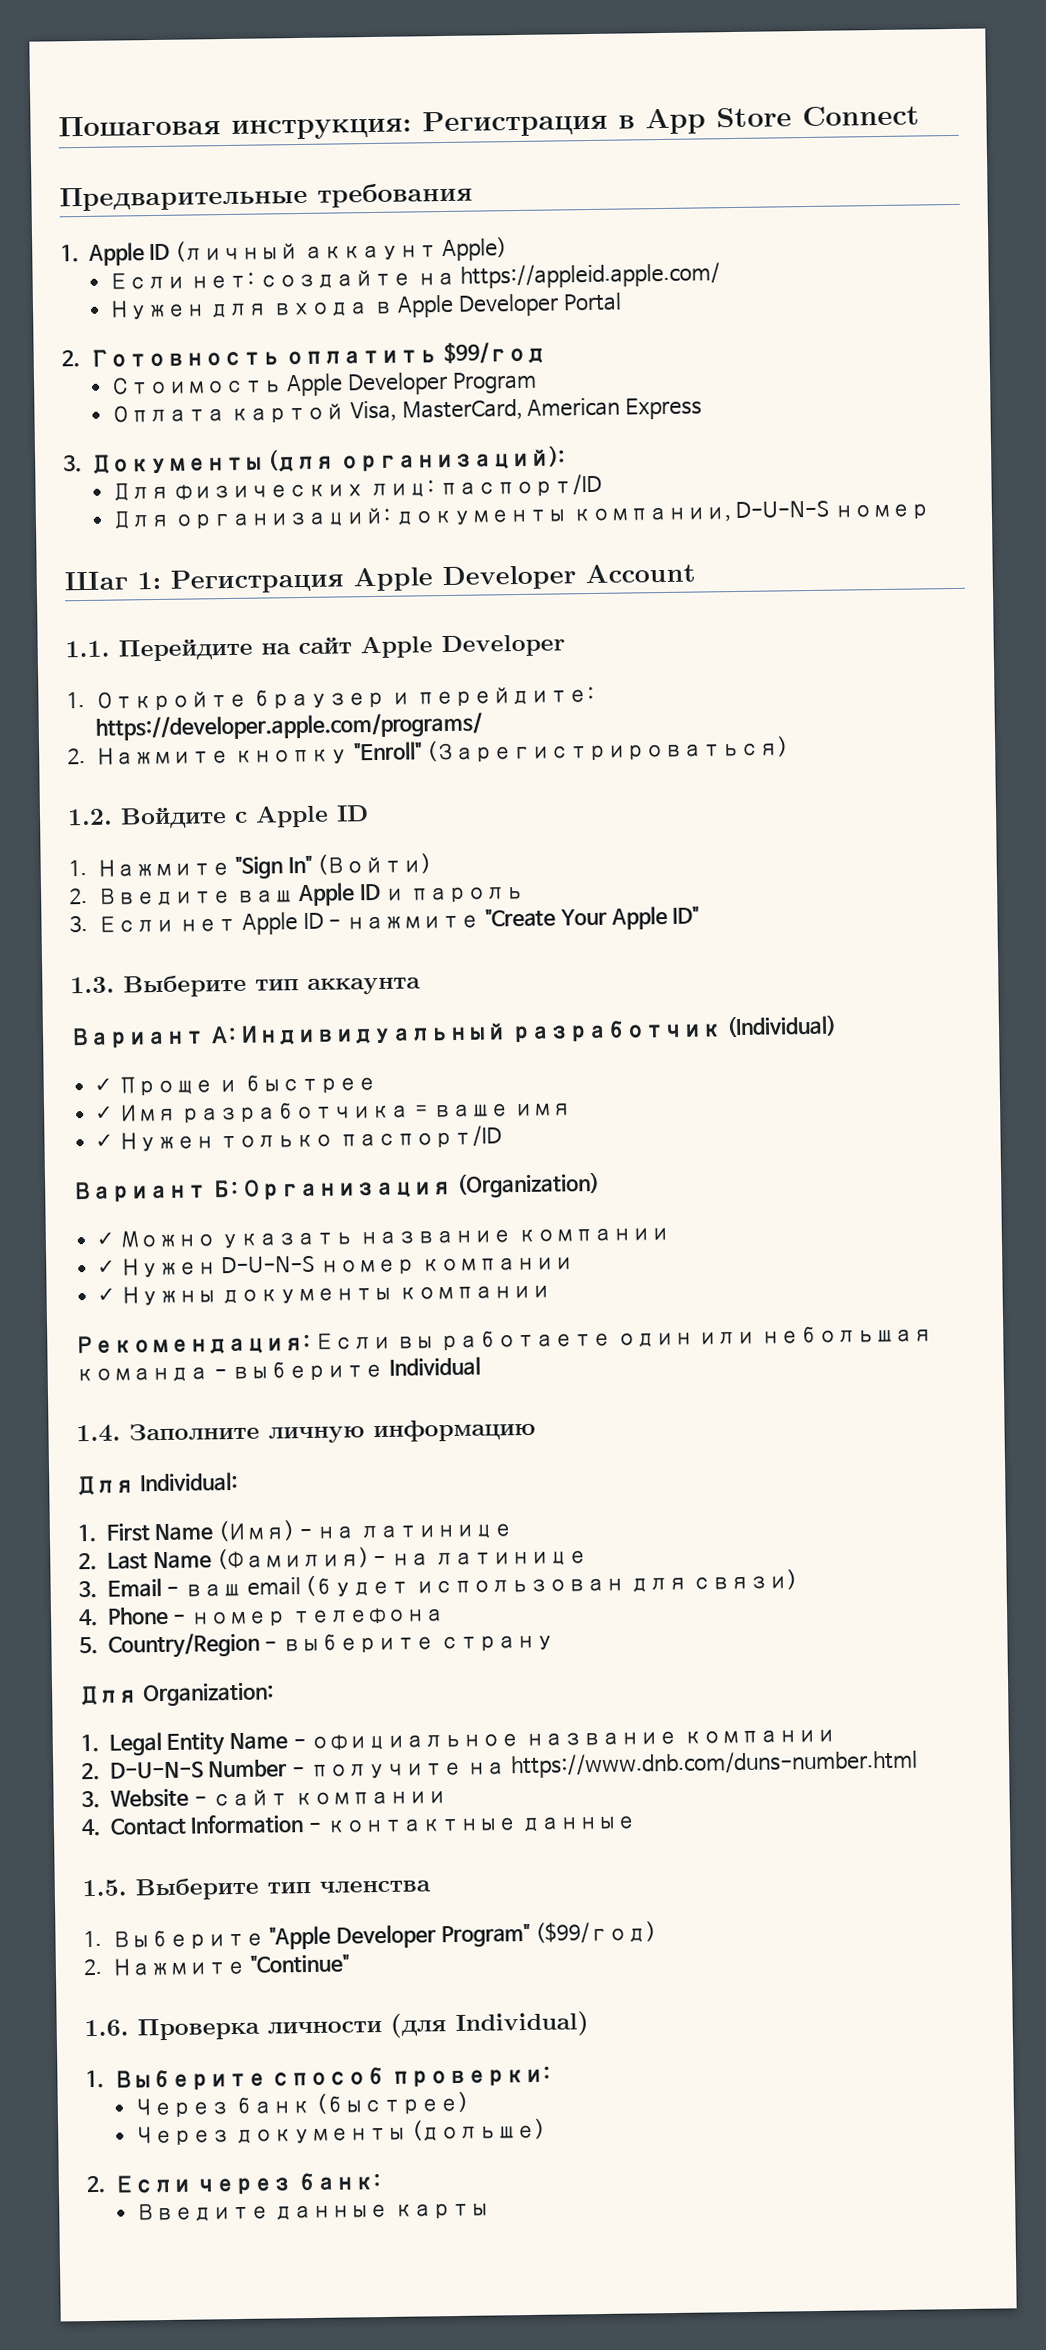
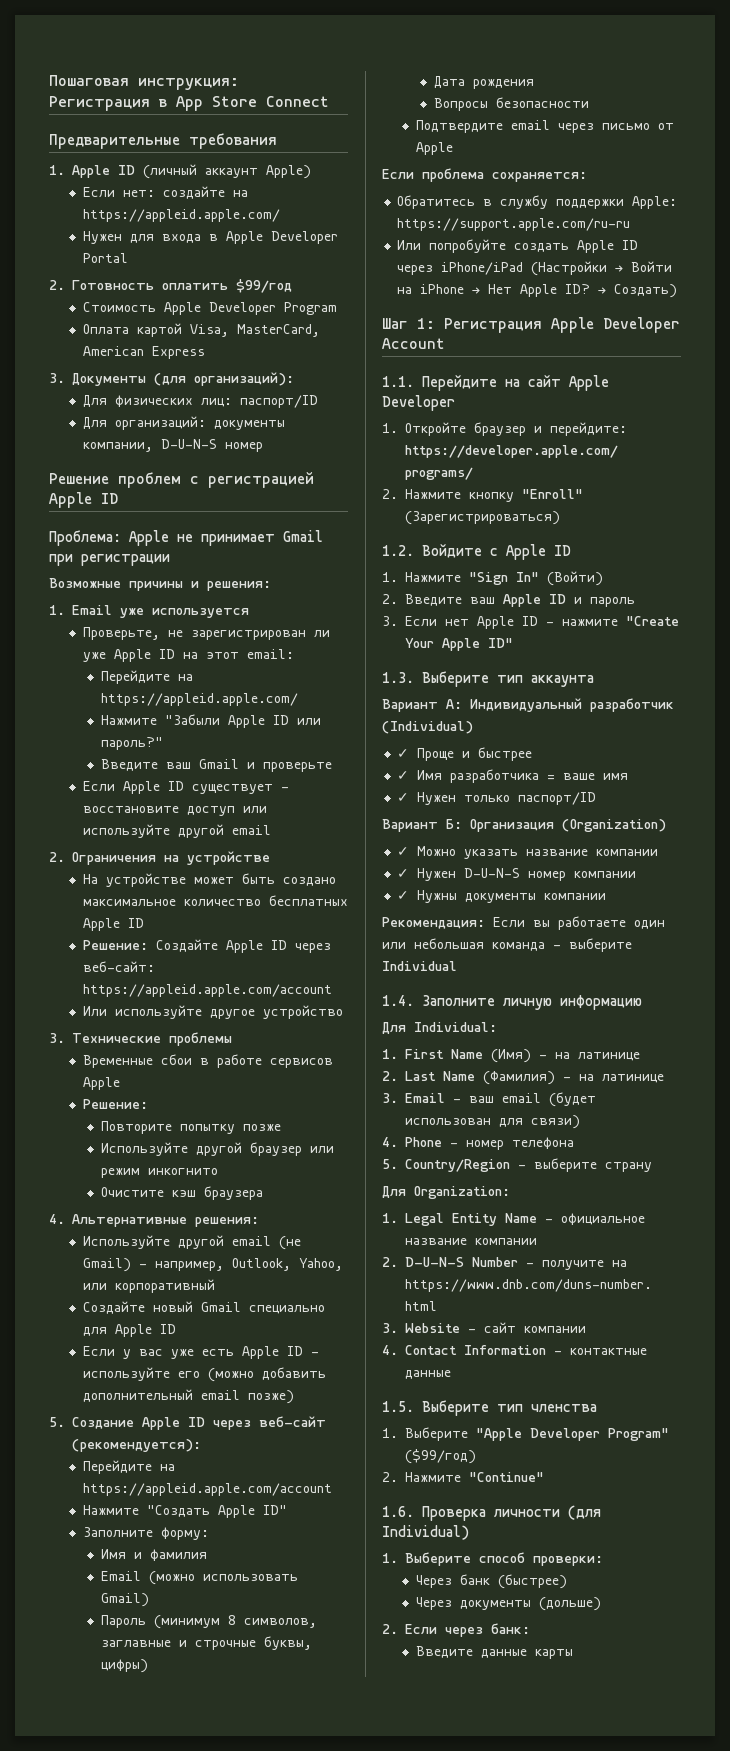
+ Решение проблем с регистрацией Apple ID
+ Проблема: Apple не принимает Gmail при регистрации
+ Возможные причины и решения:
+ 1. Email уже используется
+ Проверьте, не зарегистрирован ли уже Apple ID на этот email:
+ Перейдите на https://appleid.apple.com/
+ Нажмите "Забыли Apple ID или пароль?"
+ Введите ваш Gmail и проверьте
+ Если Apple ID существует - восстановите доступ или используйте другой email
+ 2. Ограничения на устройстве
+ На устройстве может быть создано максимальное количество бесплатных Apple ID
+ Решение: Создайте Apple ID через веб-сайт: https://appleid.apple.com/account
+ Или используйте другое устройство
+ 3. Технические проблемы
+ Временные сбои в работе сервисов Apple
+ Решение:
+ Повторите попытку позже
+ Используйте другой браузер или режим инкогнито
+ Очистите кэш браузера
+ 4. Альтернативные решения:
+ Используйте другой email (не Gmail) - например, Outlook, Yahoo, или корпоративный
+ Создайте новый Gmail специально для Apple ID
+ Если у вас уже есть Apple ID - используйте его (можно добавить дополнительный email позже)
+ 5. Создание Apple ID через веб-сайт (рекомендуется):
+ Перейдите на https://appleid.apple.com/account
+ Нажмите "Создать Apple ID"
+ Заполните форму:
+ Имя и фамилия
+ Email (можно использовать Gmail)
+ Пароль (минимум 8 символов, заглавные и строчные буквы, цифры)
+ Дата рождения
+ Вопросы безопасности
+ Подтвердите email через письмо от Apple
+ Если проблема сохраняется:
+ Обратитесь в службу поддержки Apple: https://support.apple.com/ru-ru
+ Или попробуйте создать Apple ID через iPhone/iPad (Настройки → Войти на iPhone → Нет Apple ID? → Создать)

